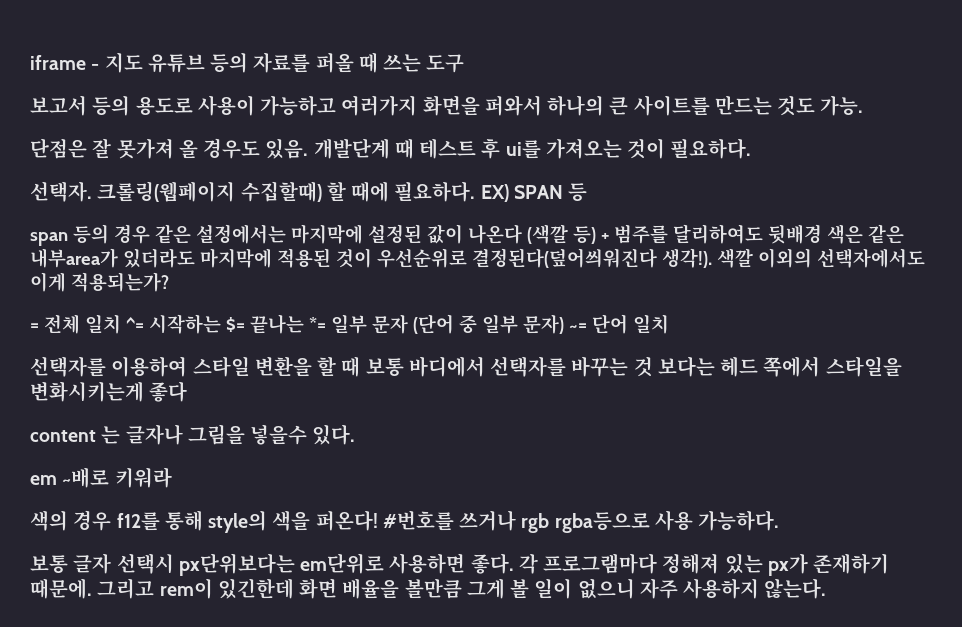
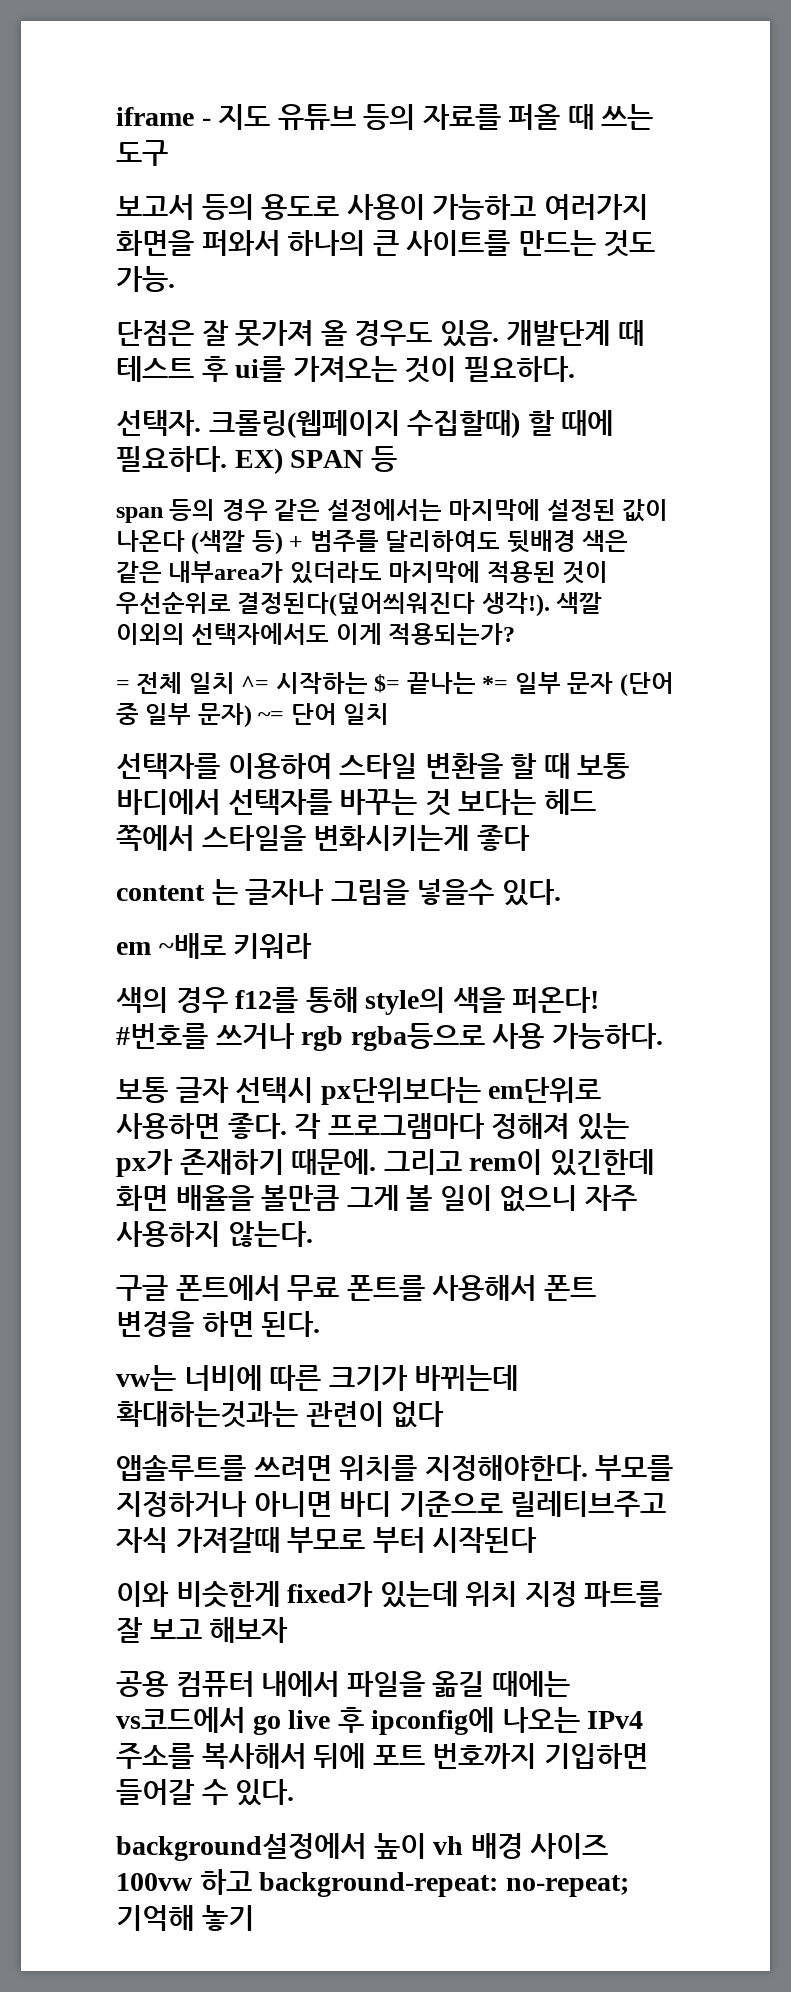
+ 구글 폰트에서 무료 폰트를 사용해서 폰트 변경을 하면 된다.
+ vw는 너비에 따른 크기가 바뀌는데 확대하는것과는 관련이 없다
+ 앱솔루트를 쓰려면 위치를 지정해야한다. 부모를 지정하거나 아니면 바디 기준으로 릴레티브주고 자식 가져갈때 부모로 부터 시작된다
+ 이와 비슷한게 fixed가 있는데 위치 지정 파트를 잘 보고 해보자
+ 공용 컴퓨터 내에서 파일을 옮길 때에는 vs코드에서 go live 후 ipconfig에 나오는 IPv4 주소를 복사해서 뒤에 포트 번호까지 기입하면 들어갈 수 있다.
+ background설정에서 높이 vh 배경 사이즈 100vw 하고 background-repeat: no-repeat; 기억해 놓기

